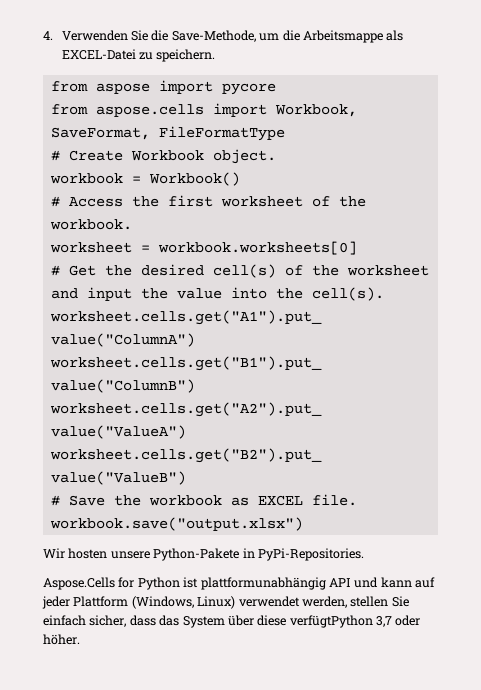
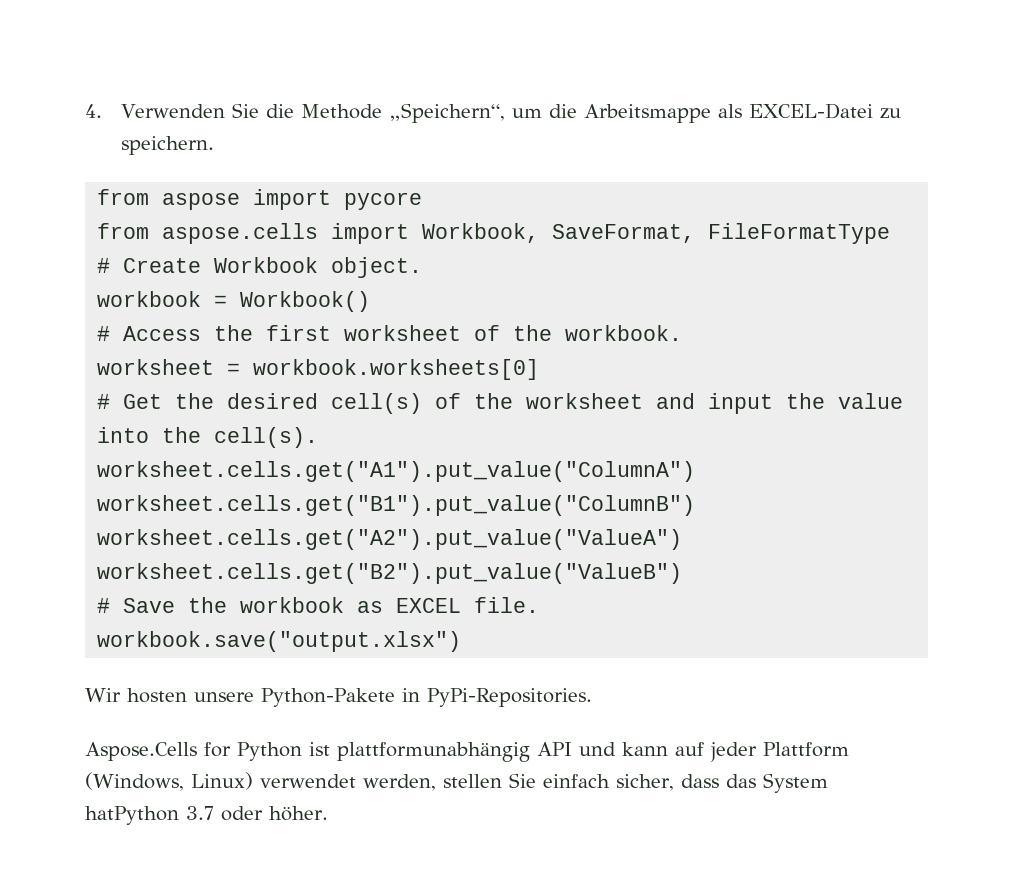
- 4. Verwenden Sie die Save-Methode, um die Arbeitsmappe als EXCEL-Datei zu speichern.
+ 4. Verwenden Sie die Methode „Speichern“, um die Arbeitsmappe als EXCEL-Datei zu speichern.
- Aspose.Cells for Python ist plattformunabhängig API und kann auf jeder Plattform (Windows, Linux) verwendet werden, stellen Sie einfach sicher, dass das System über diese verfügtPython 3,7 oder höher.
+ Aspose.Cells for Python ist plattformunabhängig API und kann auf jeder Plattform (Windows, Linux) verwendet werden, stellen Sie einfach sicher, dass das System hatPython 3.7 oder höher.

